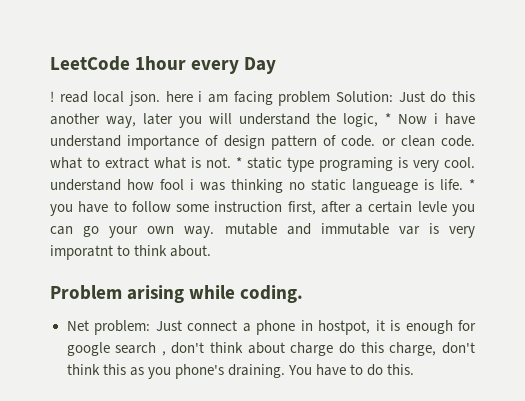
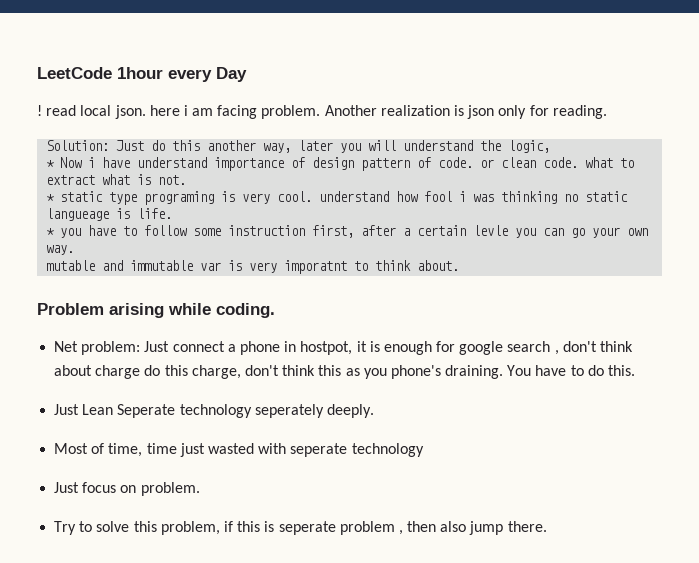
- ! read local json. here i am facing problem Solution:
+ ! read local json. here i am facing problem. Another realization is json only for reading.
+ Solution:
- Just do this another way, later you will understand the logic, * Now i have understand importance of design pattern of code. or clean code. what to extract what is not. * static type programing is very cool. understand how fool i was thinking no static langueage is life. * you have to follow some instruction first, after a certain levle you can go your own way. mutable and immutable var is very imporatnt to think about.
+ Just do this another way, later you will understand the logic,
+ * Now i have understand importance of design pattern of code. or clean code. what to extract what is not.
+ * static type programing is very cool. understand how fool i was thinking no static langueage is life.
+ * you have to follow some instruction first, after a certain levle you can go your own way.
+ mutable and immutable var is very imporatnt to think about.
+ Just Lean Seperate technology seperately deeply.
+ Most of time, time just wasted with seperate technology
+ Just focus on problem.
+ Try to solve this problem, if this is seperate problem , then also jump there.

